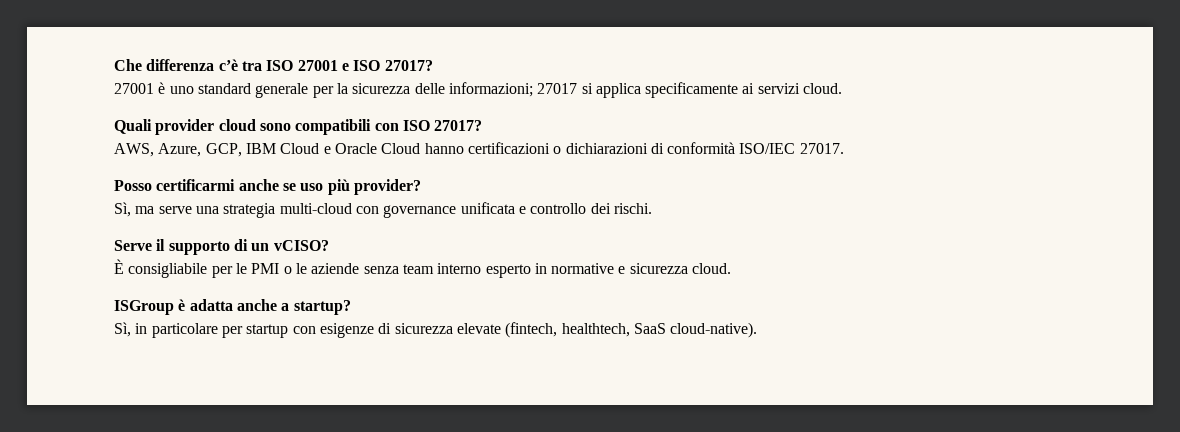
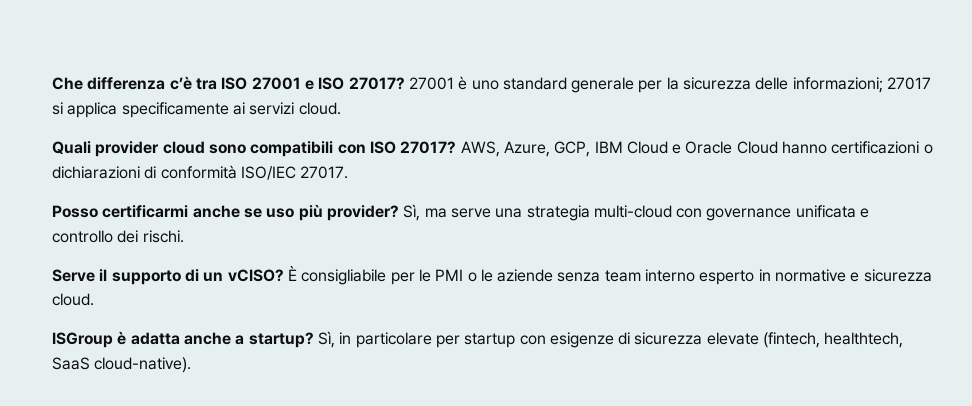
- Che differenza c’è tra ISO 27001 e ISO 27017?
- 27001 è uno standard generale per la sicurezza delle informazioni; 27017 si applica specificamente ai servizi cloud.
+ Che differenza c’è tra ISO 27001 e ISO 27017? 27001 è uno standard generale per la sicurezza delle informazioni; 27017 si applica specificamente ai servizi cloud.
- Quali provider cloud sono compatibili con ISO 27017?
- AWS, Azure, GCP, IBM Cloud e Oracle Cloud hanno certificazioni o dichiarazioni di conformità ISO/IEC 27017.
+ Quali provider cloud sono compatibili con ISO 27017? AWS, Azure, GCP, IBM Cloud e Oracle Cloud hanno certificazioni o dichiarazioni di conformità ISO/IEC 27017.
- Posso certificarmi anche se uso più provider?
- Sì, ma serve una strategia multi-cloud con governance unificata e controllo dei rischi.
+ Posso certificarmi anche se uso più provider? Sì, ma serve una strategia multi-cloud con governance unificata e controllo dei rischi.
- Serve il supporto di un vCISO?
- È consigliabile per le PMI o le aziende senza team interno esperto in normative e sicurezza cloud.
+ Serve il supporto di un vCISO? È consigliabile per le PMI o le aziende senza team interno esperto in normative e sicurezza cloud.
- ISGroup è adatta anche a startup?
- Sì, in particolare per startup con esigenze di sicurezza elevate (fintech, healthtech, SaaS cloud-native).
+ ISGroup è adatta anche a startup? Sì, in particolare per startup con esigenze di sicurezza elevate (fintech, healthtech, SaaS cloud-native).

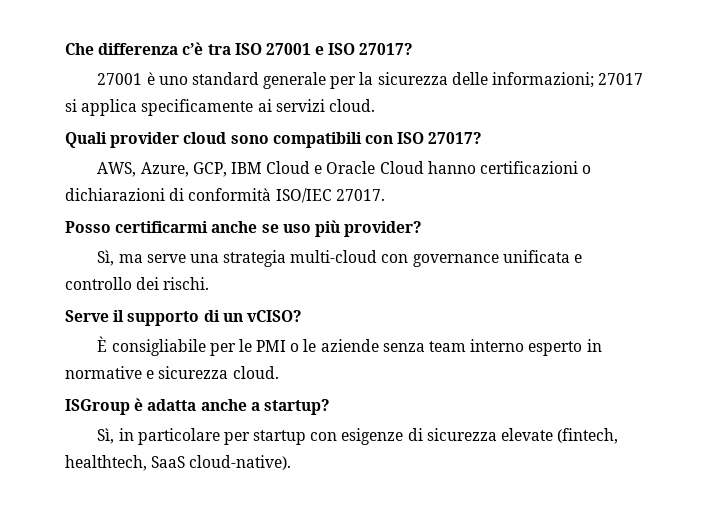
- Che differenza c’è tra ISO 27001 e ISO 27017? 27001 è uno standard generale per la sicurezza delle informazioni; 27017 si applica specificamente ai servizi cloud.
+ Che differenza c’è tra ISO 27001 e ISO 27017?
+ 27001 è uno standard generale per la sicurezza delle informazioni; 27017 si applica specificamente ai servizi cloud.
- Quali provider cloud sono compatibili con ISO 27017? AWS, Azure, GCP, IBM Cloud e Oracle Cloud hanno certificazioni o dichiarazioni di conformità ISO/IEC 27017.
+ Quali provider cloud sono compatibili con ISO 27017?
+ AWS, Azure, GCP, IBM Cloud e Oracle Cloud hanno certificazioni o dichiarazioni di conformità ISO/IEC 27017.
- Posso certificarmi anche se uso più provider? Sì, ma serve una strategia multi-cloud con governance unificata e controllo dei rischi.
+ Posso certificarmi anche se uso più provider?
+ Sì, ma serve una strategia multi-cloud con governance unificata e controllo dei rischi.
- Serve il supporto di un vCISO? È consigliabile per le PMI o le aziende senza team interno esperto in normative e sicurezza cloud.
+ Serve il supporto di un vCISO?
+ È consigliabile per le PMI o le aziende senza team interno esperto in normative e sicurezza cloud.
- ISGroup è adatta anche a startup? Sì, in particolare per startup con esigenze di sicurezza elevate (fintech, healthtech, SaaS cloud-native).
+ ISGroup è adatta anche a startup?
+ Sì, in particolare per startup con esigenze di sicurezza elevate (fintech, healthtech, SaaS cloud-native).

